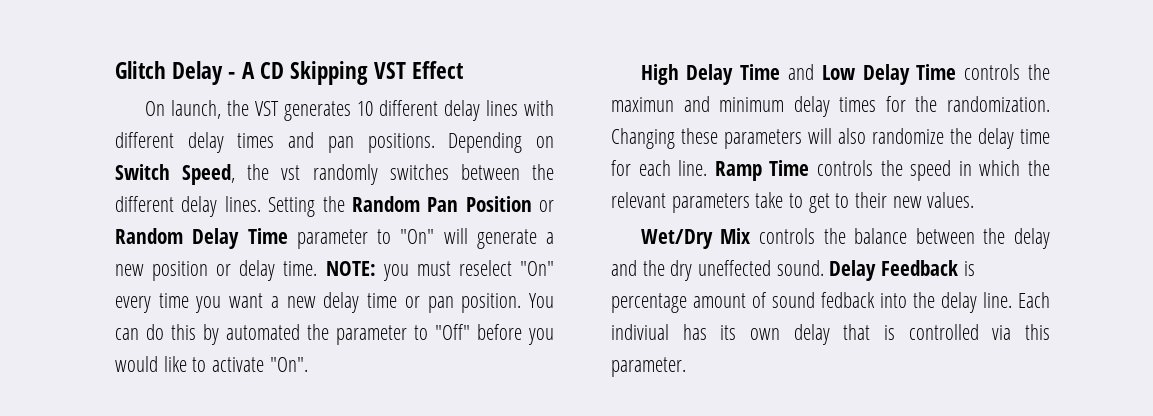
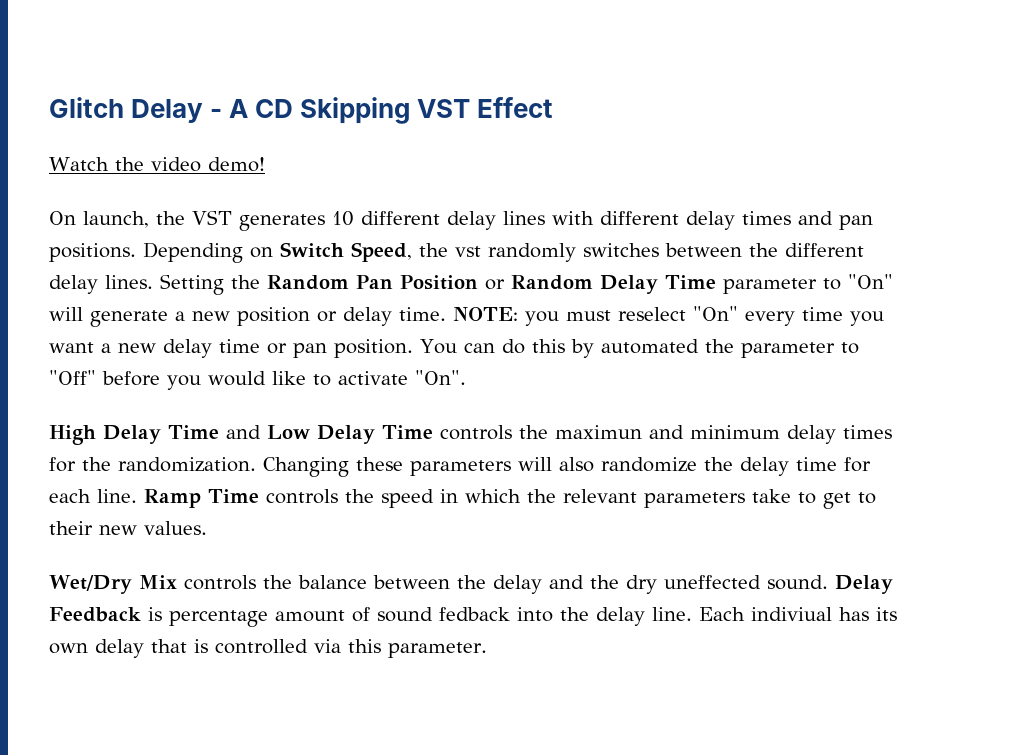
+ Watch the video demo!

